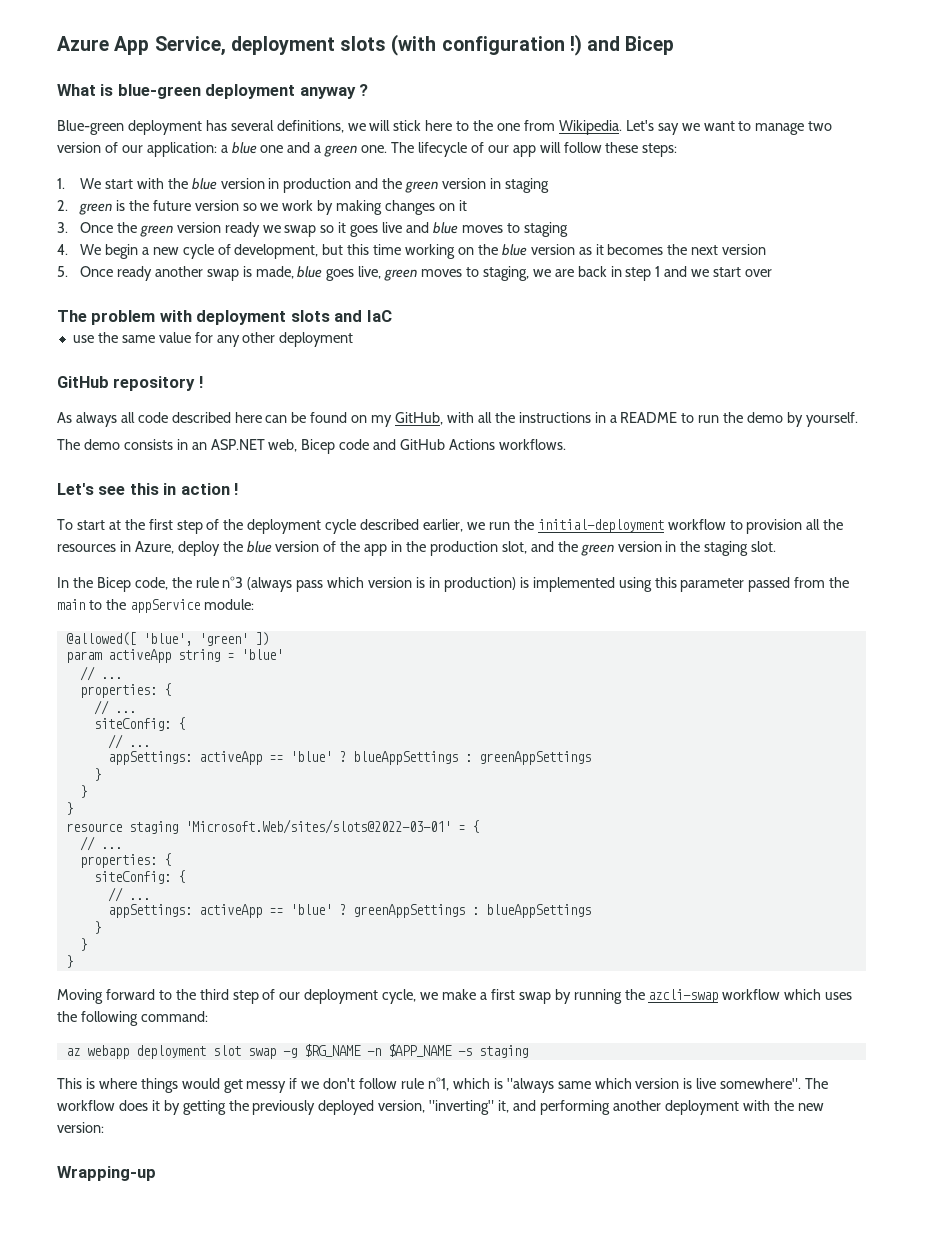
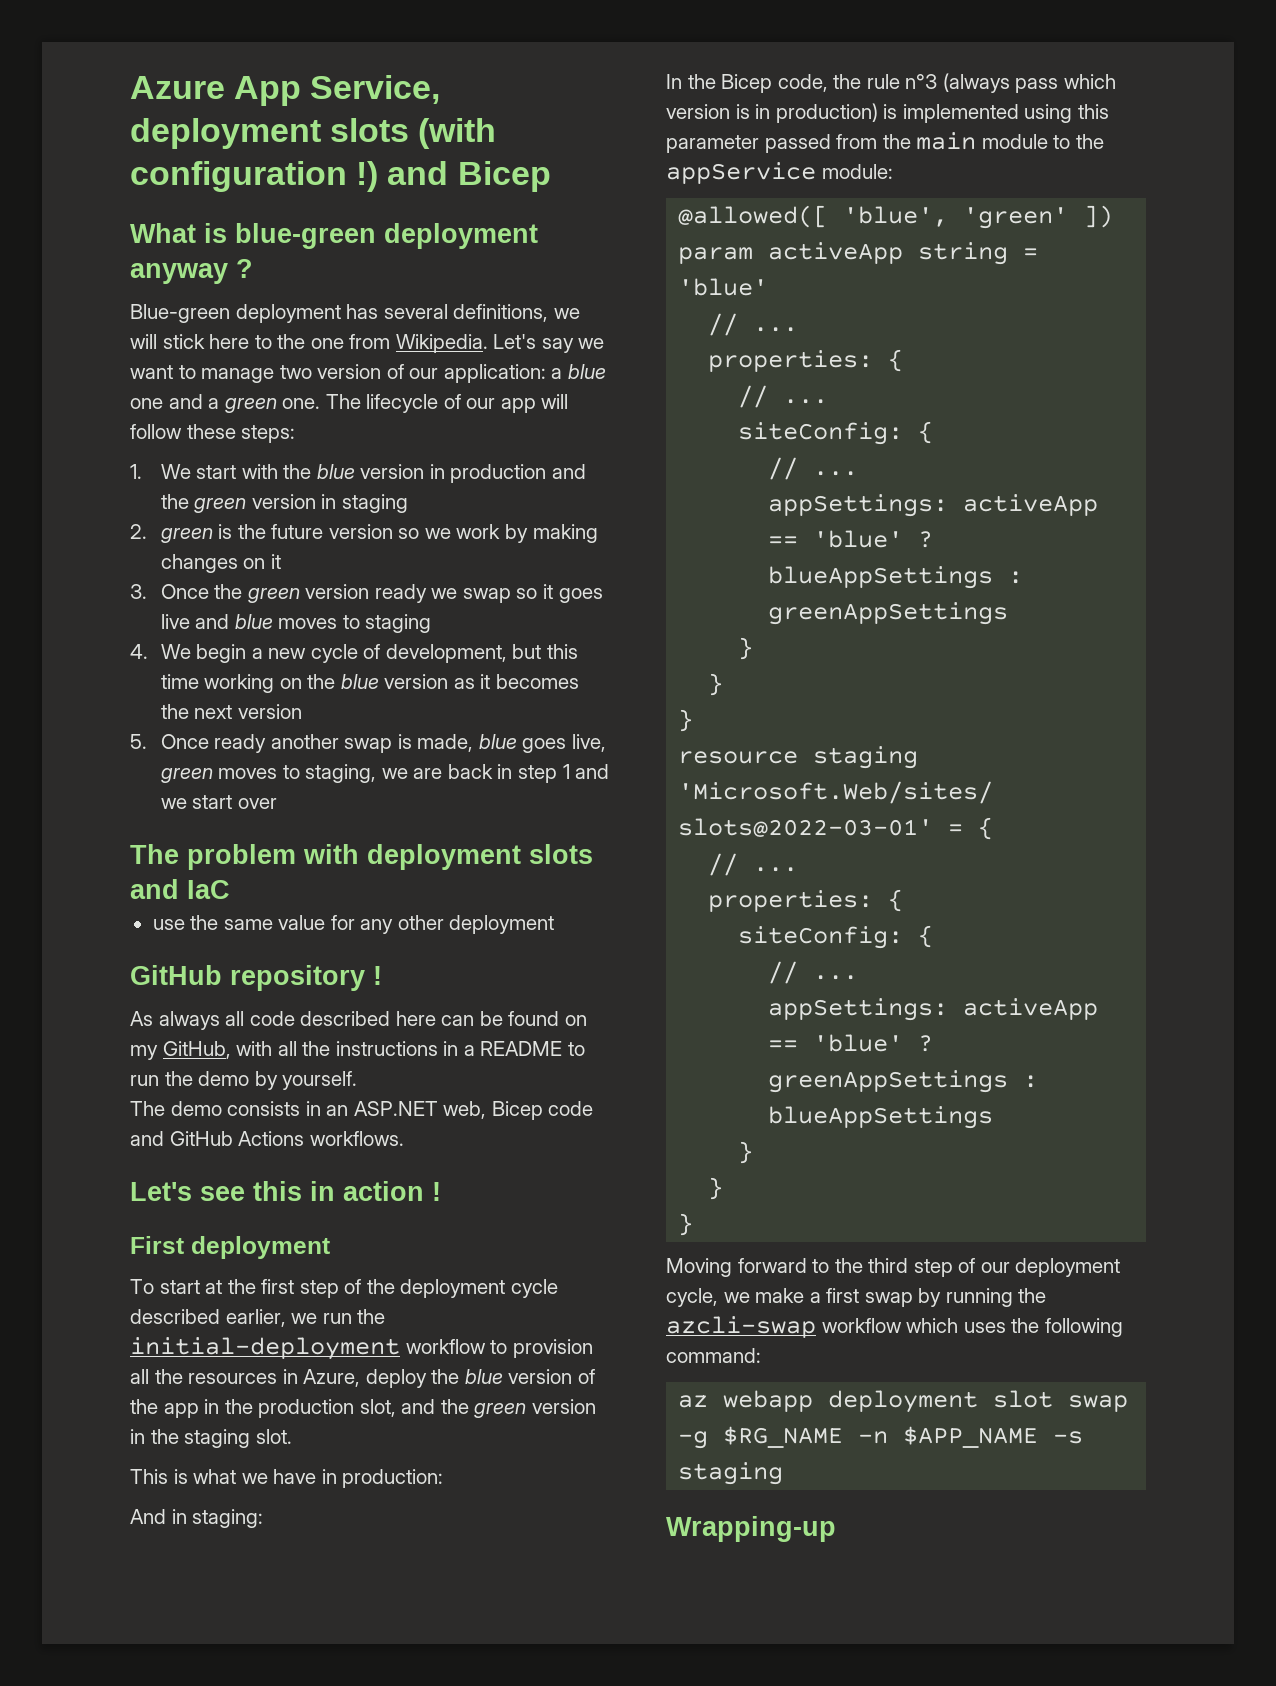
+ First deployment
+ This is what we have in production:
+ And in staging:
- In the Bicep code, the rule n°3 (always pass which version is in production) is implemented using this parameter passed from the main to the appService module:
+ In the Bicep code, the rule n°3 (always pass which version is in production) is implemented using this parameter passed from the main module to the appService module:
- This is where things would get messy if we don't follow rule n°1, which is "always same which version is live somewhere". The workflow does it by getting the previously deployed version, "inverting" it, and performing another deployment with the new version:

